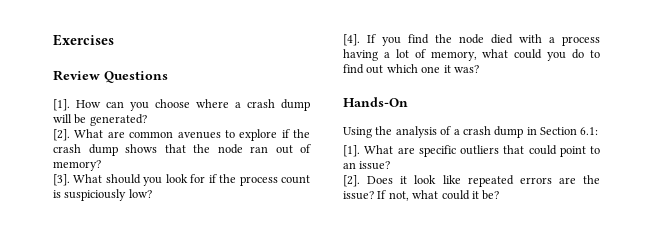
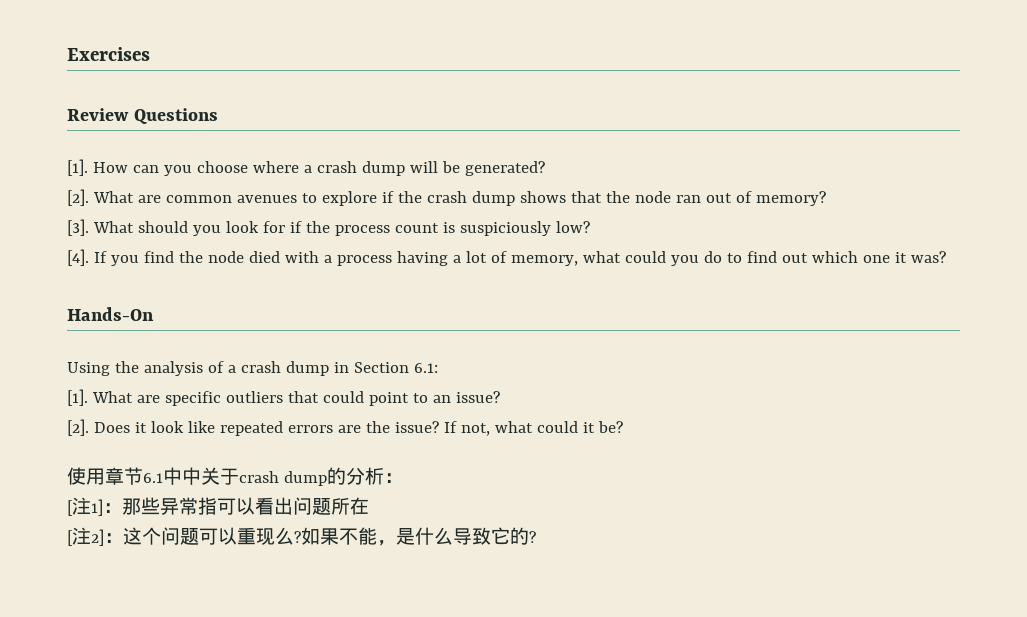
+ 使用章节6.1中中关于crash dump的分析：
+ [注1]：那些异常指可以看出问题所在
+ [注2]：这个问题可以重现么?如果不能，是什么导致它的?

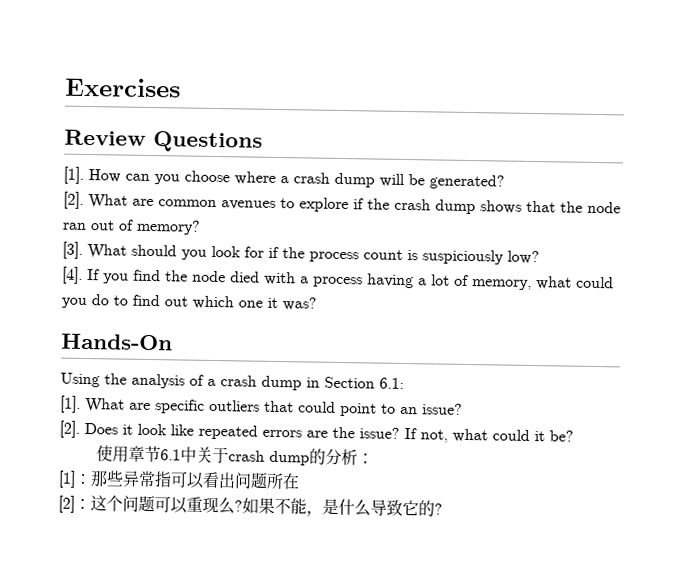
- 使用章节6.1中中关于crash dump的分析：
+ 使用章节6.1中关于crash dump的分析：
- [注1]：那些异常指可以看出问题所在
+ [1]：那些异常指可以看出问题所在
- [注2]：这个问题可以重现么?
+ [2]：这个问题可以重现么?

